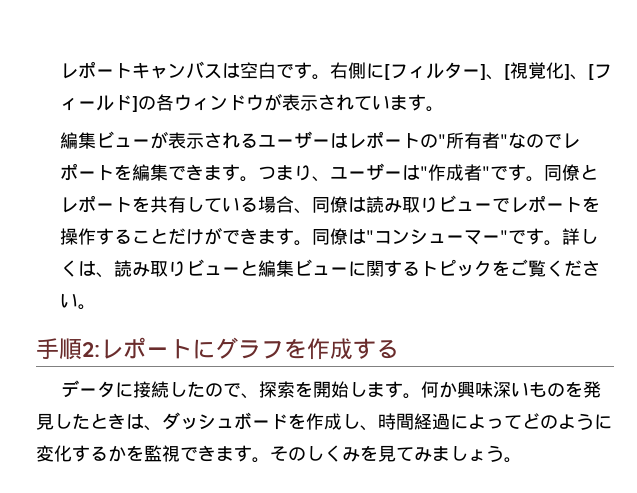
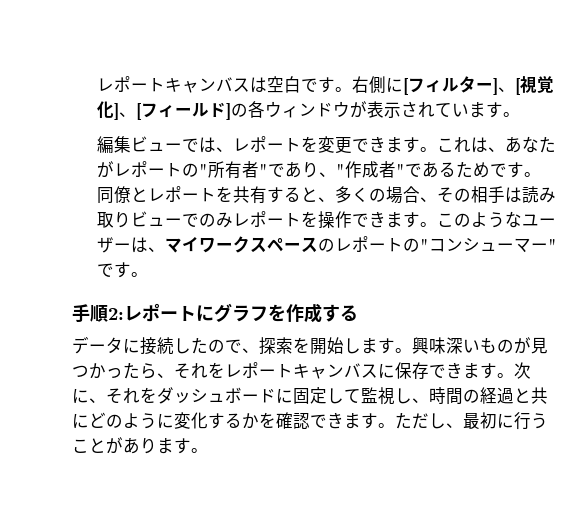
- 編集ビューが表示されるユーザーはレポートの"所有者"なのでレポートを編集できます。つまり、ユーザーは"作成者"です。
+ 編集ビューでは、レポートを変更できます。これは、あなたがレポートの"所有者"であり、"作成者"であるためです。
- 同僚とレポートを共有している場合、同僚は読み取りビューでレポートを操作することだけができます。同僚は"コンシューマー"です。詳しくは、読み取りビューと編集ビューに関するトピックをご覧ください。
+ 同僚とレポートを共有すると、多くの場合、その相手は読み取りビューでのみレポートを操作できます。このようなユーザーは、マイワークスペースのレポートの"コンシューマー"です。
- 何か興味深いものを発見したときは、ダッシュボードを作成し、時間経過によってどのように変化するかを監視できます。そのしくみを見てみましょう。
+ 興味深いものが見つかったら、それをレポートキャンバスに保存できます。次に、それをダッシュボードに固定して監視し、時間の経過と共にどのように変化するかを確認できます。ただし、最初に行うことがあります。

